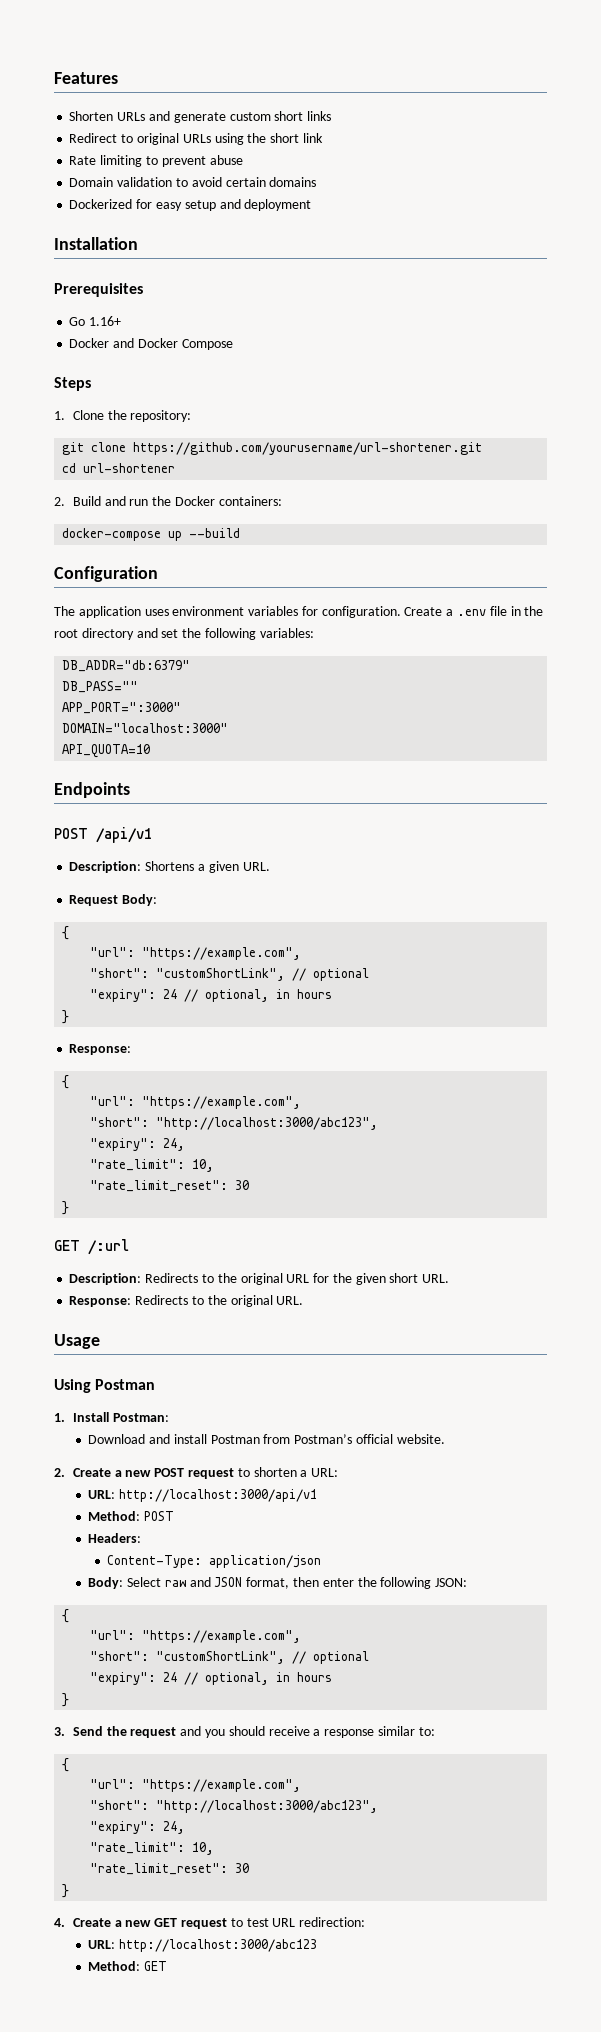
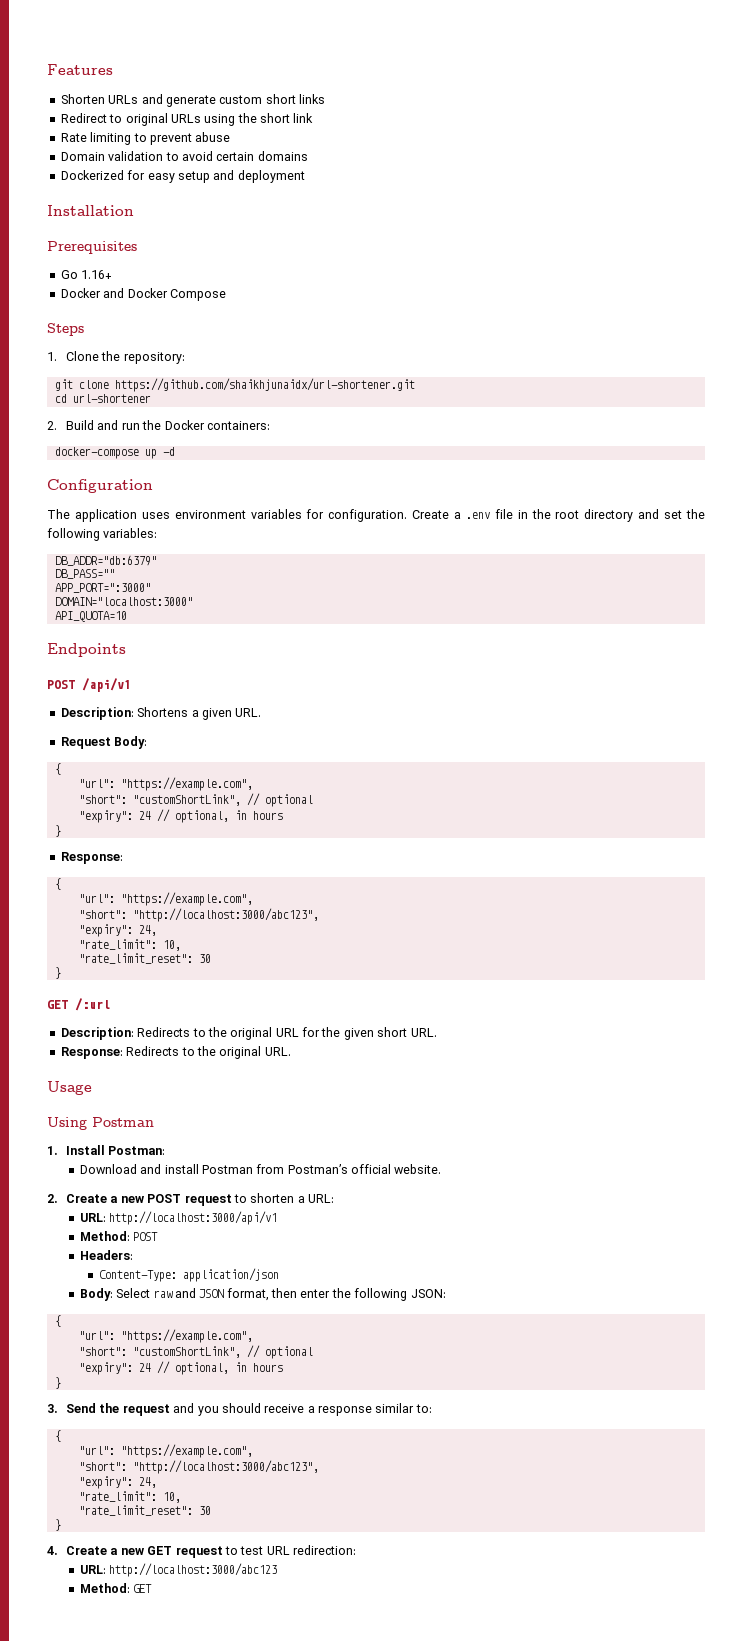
- git clone https://github.com/yourusername/url-shortener.git
+ git clone https://github.com/shaikhjunaidx/url-shortener.git
- docker-compose up --build
+ docker-compose up -d

